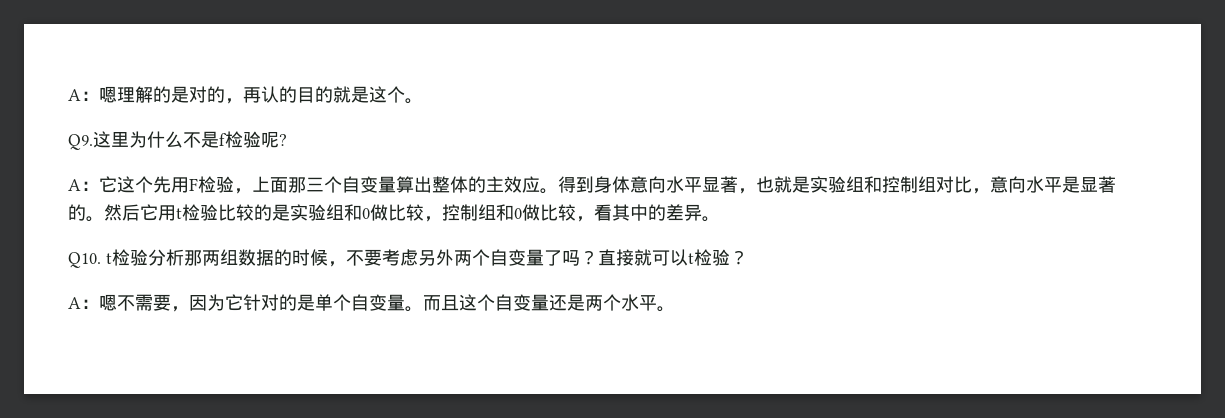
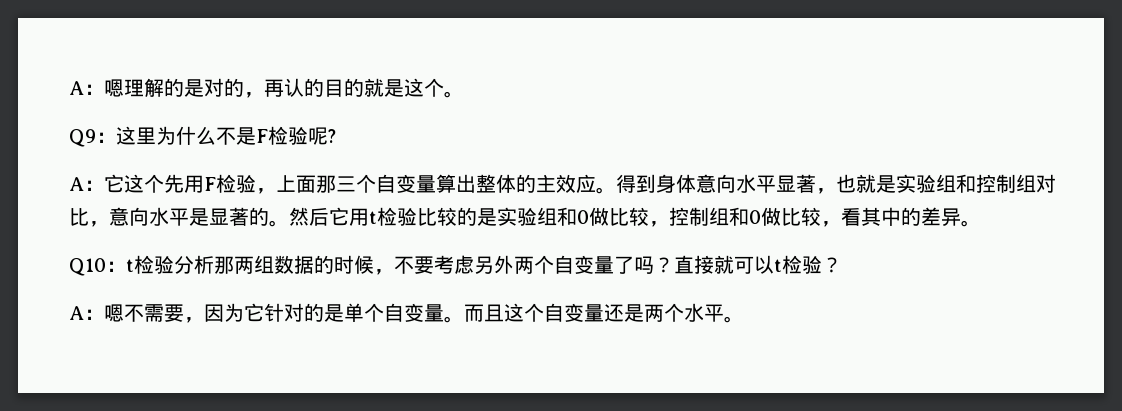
- Q9.这里为什么不是f检验呢?
+ Q9：这里为什么不是F检验呢?
- Q10. t检验分析那两组数据的时候，不要考虑另外两个自变量了吗？
+ Q10：t检验分析那两组数据的时候，不要考虑另外两个自变量了吗？

